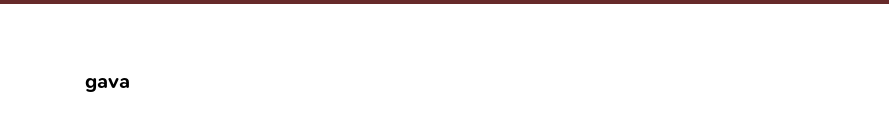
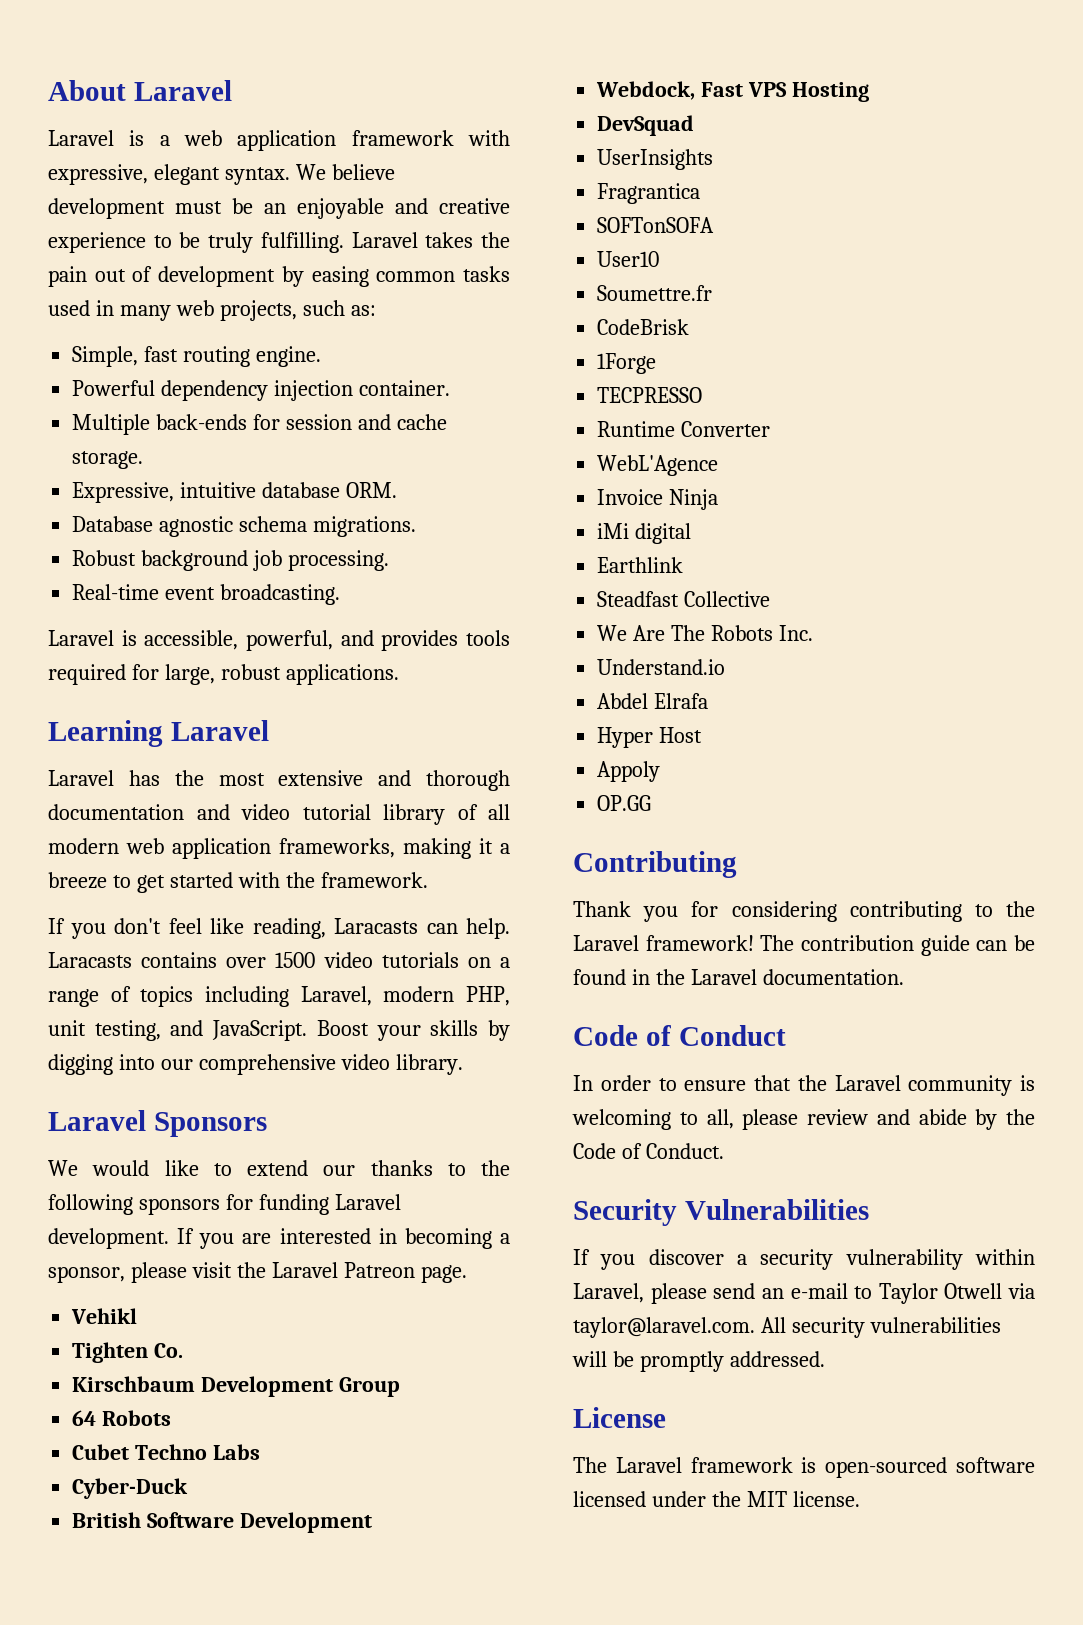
- gava
+ About Laravel
+ Laravel is a web application framework with expressive, elegant syntax. We believe development must be an enjoyable and creative experience to be truly fulfilling. Laravel takes the pain out of development by easing common tasks used in many web projects, such as:
+ Simple, fast routing engine.
+ Powerful dependency injection container.
+ Multiple back-ends for session and cache storage.
+ Expressive, intuitive database ORM.
+ Database agnostic schema migrations.
+ Robust background job processing.
+ Real-time event broadcasting.
+ Laravel is accessible, powerful, and provides tools required for large, robust applications.
+ Learning Laravel
+ Laravel has the most extensive and thorough documentation and video tutorial library of all modern web application frameworks, making it a breeze to get started with the framework.
+ If you don't feel like reading, Laracasts can help. Laracasts contains over 1500 video tutorials on a range of topics including Laravel, modern PHP, unit testing, and JavaScript. Boost your skills by digging into our comprehensive video library.
+ Laravel Sponsors
+ We would like to extend our thanks to the following sponsors for funding Laravel development. If you are interested in becoming a sponsor, please visit the Laravel Patreon page.
+ Vehikl
+ Tighten Co.
+ Kirschbaum Development Group
+ 64 Robots
+ Cubet Techno Labs
+ Cyber-Duck
+ British Software Development
+ Webdock, Fast VPS Hosting
+ DevSquad
+ UserInsights
+ Fragrantica
+ SOFTonSOFA
+ User10
+ Soumettre.fr
+ CodeBrisk
+ 1Forge
+ TECPRESSO
+ Runtime Converter
+ WebL'Agence
+ Invoice Ninja
+ iMi digital
+ Earthlink
+ Steadfast Collective
+ We Are The Robots Inc.
+ Understand.io
+ Abdel Elrafa
+ Hyper Host
+ Appoly
+ OP.GG
+ Contributing
+ Thank you for considering contributing to the Laravel framework! The contribution guide can be found in the Laravel documentation.
+ Code of Conduct
+ In order to ensure that the Laravel community is welcoming to all, please review and abide by the Code of Conduct.
+ Security Vulnerabilities
+ If you discover a security vulnerability within Laravel, please send an e-mail to Taylor Otwell via taylor@laravel.com. All security vulnerabilities will be promptly addressed.
+ License
+ The Laravel framework is open-sourced software licensed under the MIT license.

